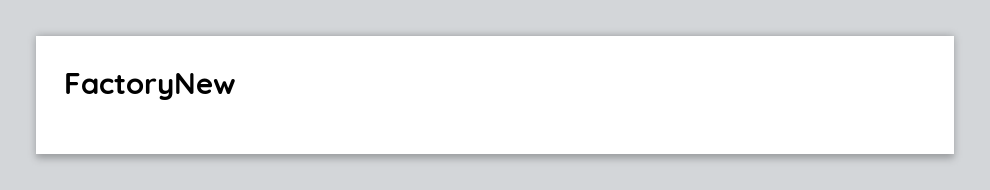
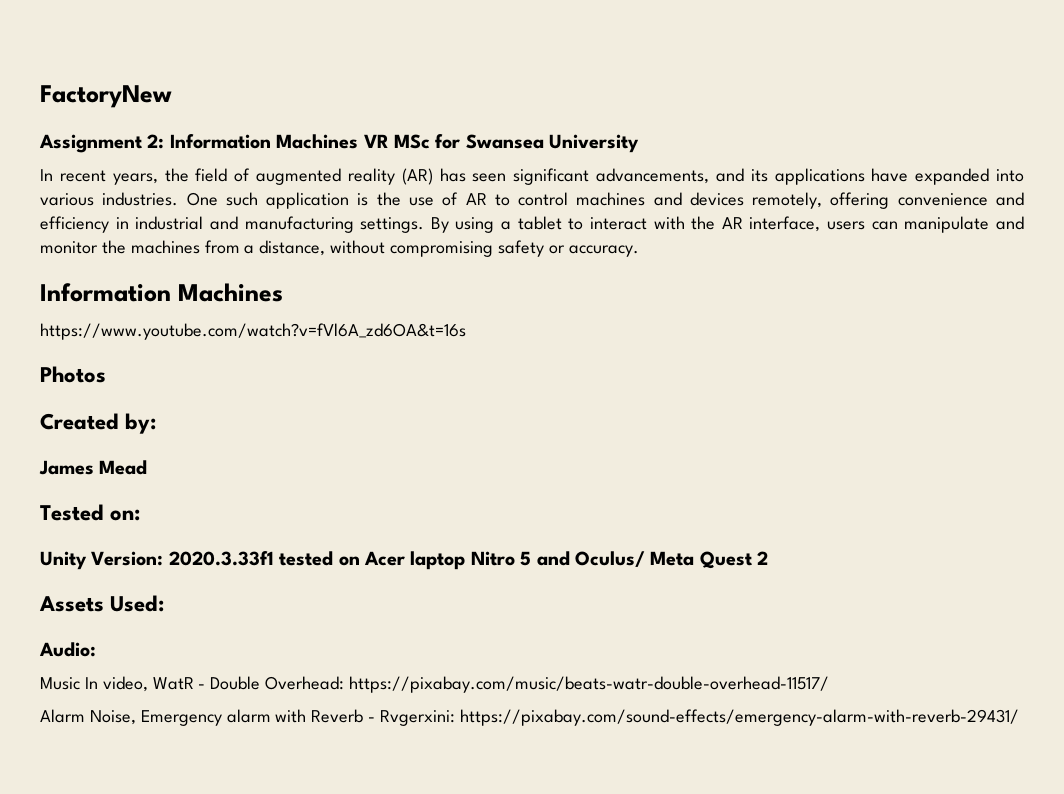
+ Assignment 2: Information Machines VR MSc for Swansea University
+ In recent years, the field of augmented reality (AR) has seen significant advancements, and its applications have expanded into various industries. One such application is the use of AR to control machines and devices remotely, offering convenience and efficiency in industrial and manufacturing settings. By using a tablet to interact with the AR interface, users can manipulate and monitor the machines from a distance, without compromising safety or accuracy.
+ Information Machines
+ https://www.youtube.com/watch?v=fVl6A_zd6OA&t=16s
+ Photos
+ Created by:
+ James Mead
+ Tested on:
+ Unity Version: 2020.3.33f1 tested on Acer laptop Nitro 5 and Oculus/ Meta Quest 2
+ Assets Used:
+ Audio:
+ Music In video, WatR - Double Overhead: https://pixabay.com/music/beats-watr-double-overhead-11517/
+ Alarm Noise, Emergency alarm with Reverb - Rvgerxini: https://pixabay.com/sound-effects/emergency-alarm-with-reverb-29431/

